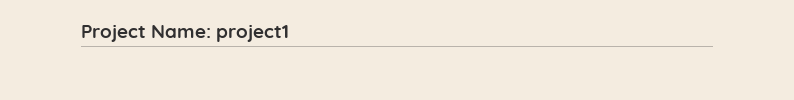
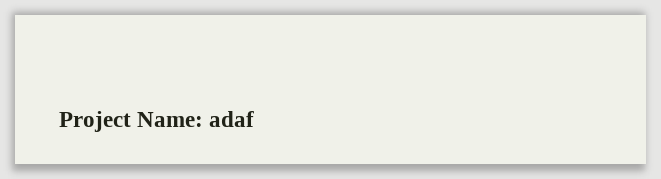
- Project Name: project1
+ Project Name: adaf

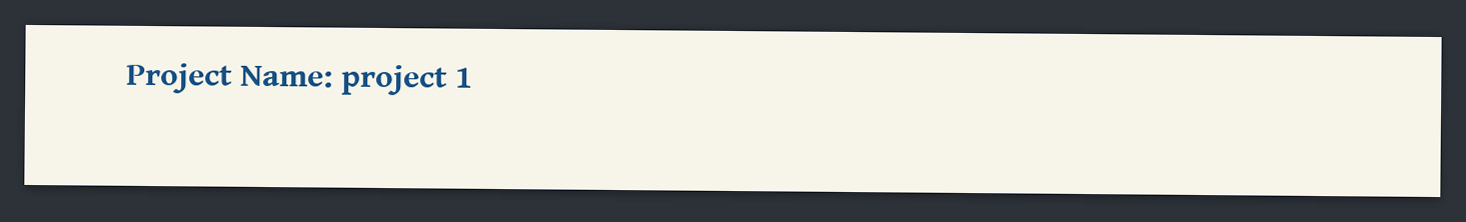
- Project Name: adaf
+ Project Name: project 1

